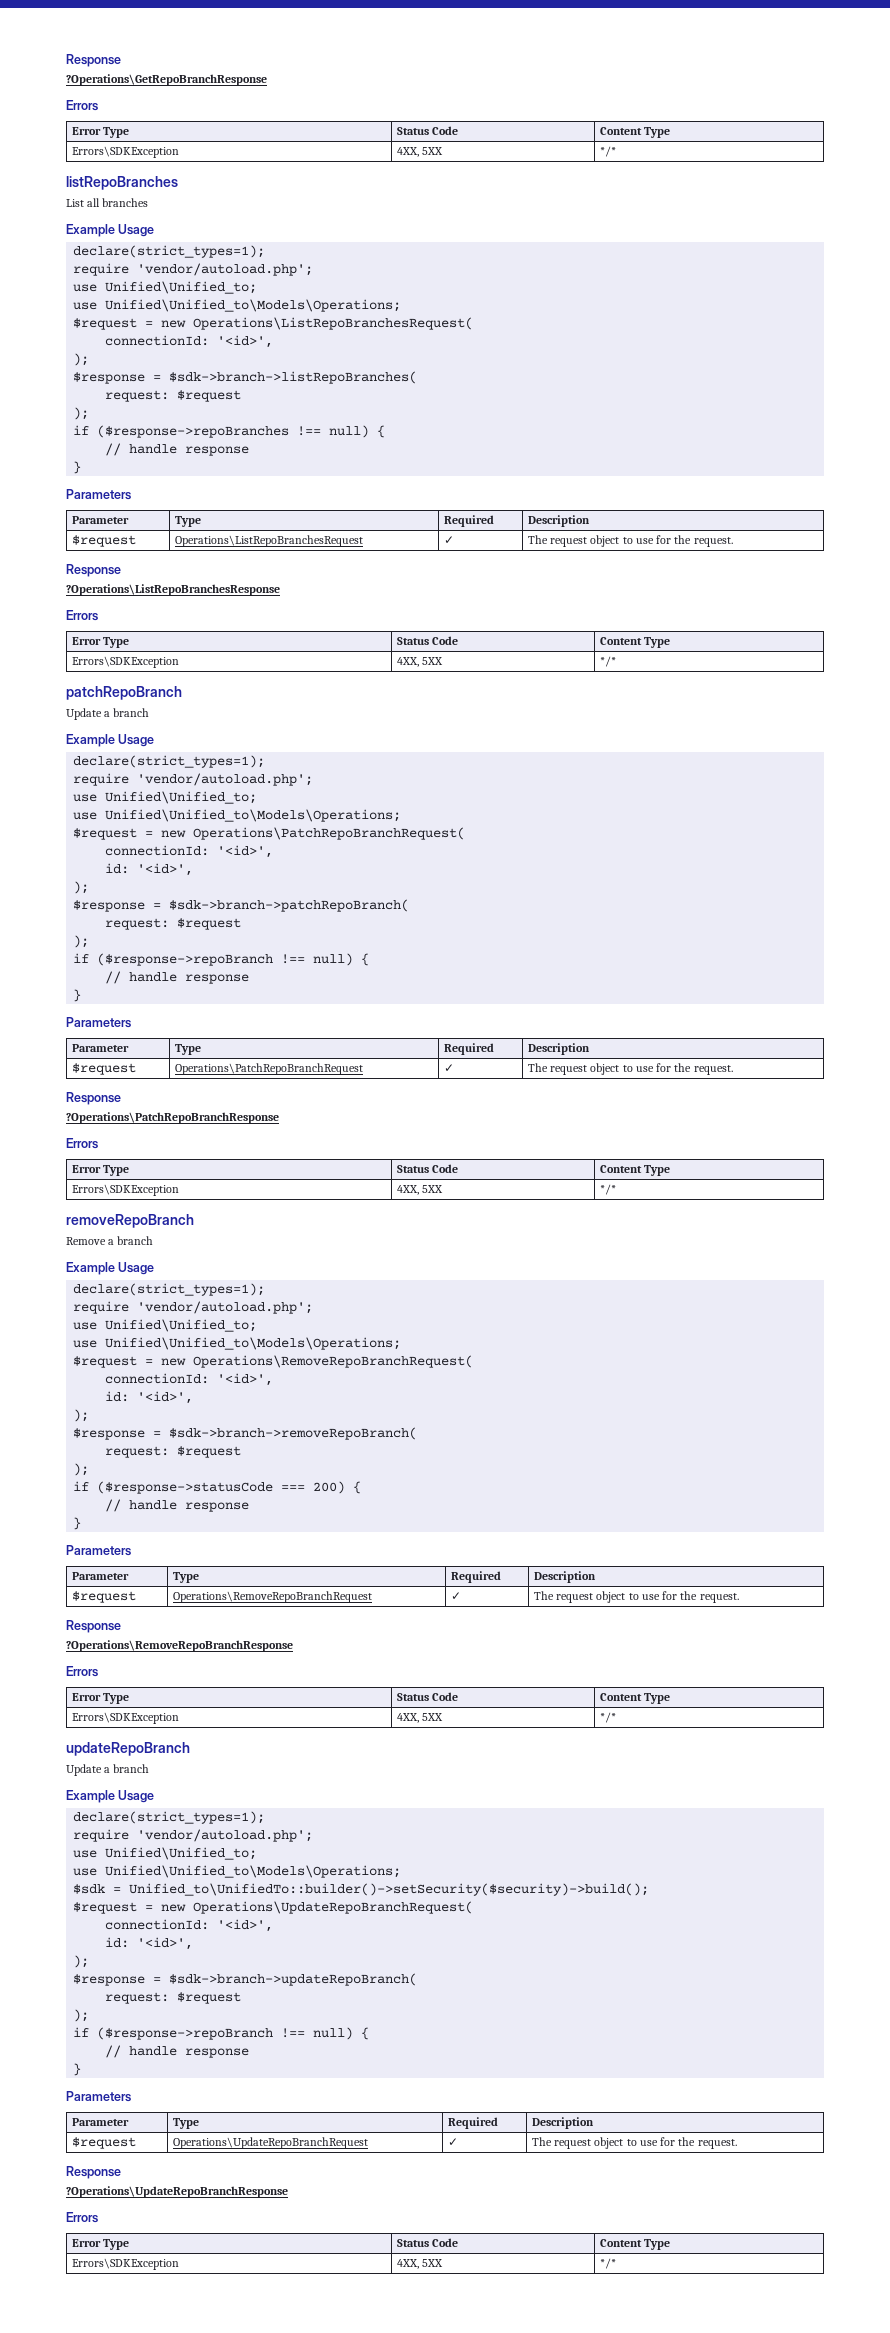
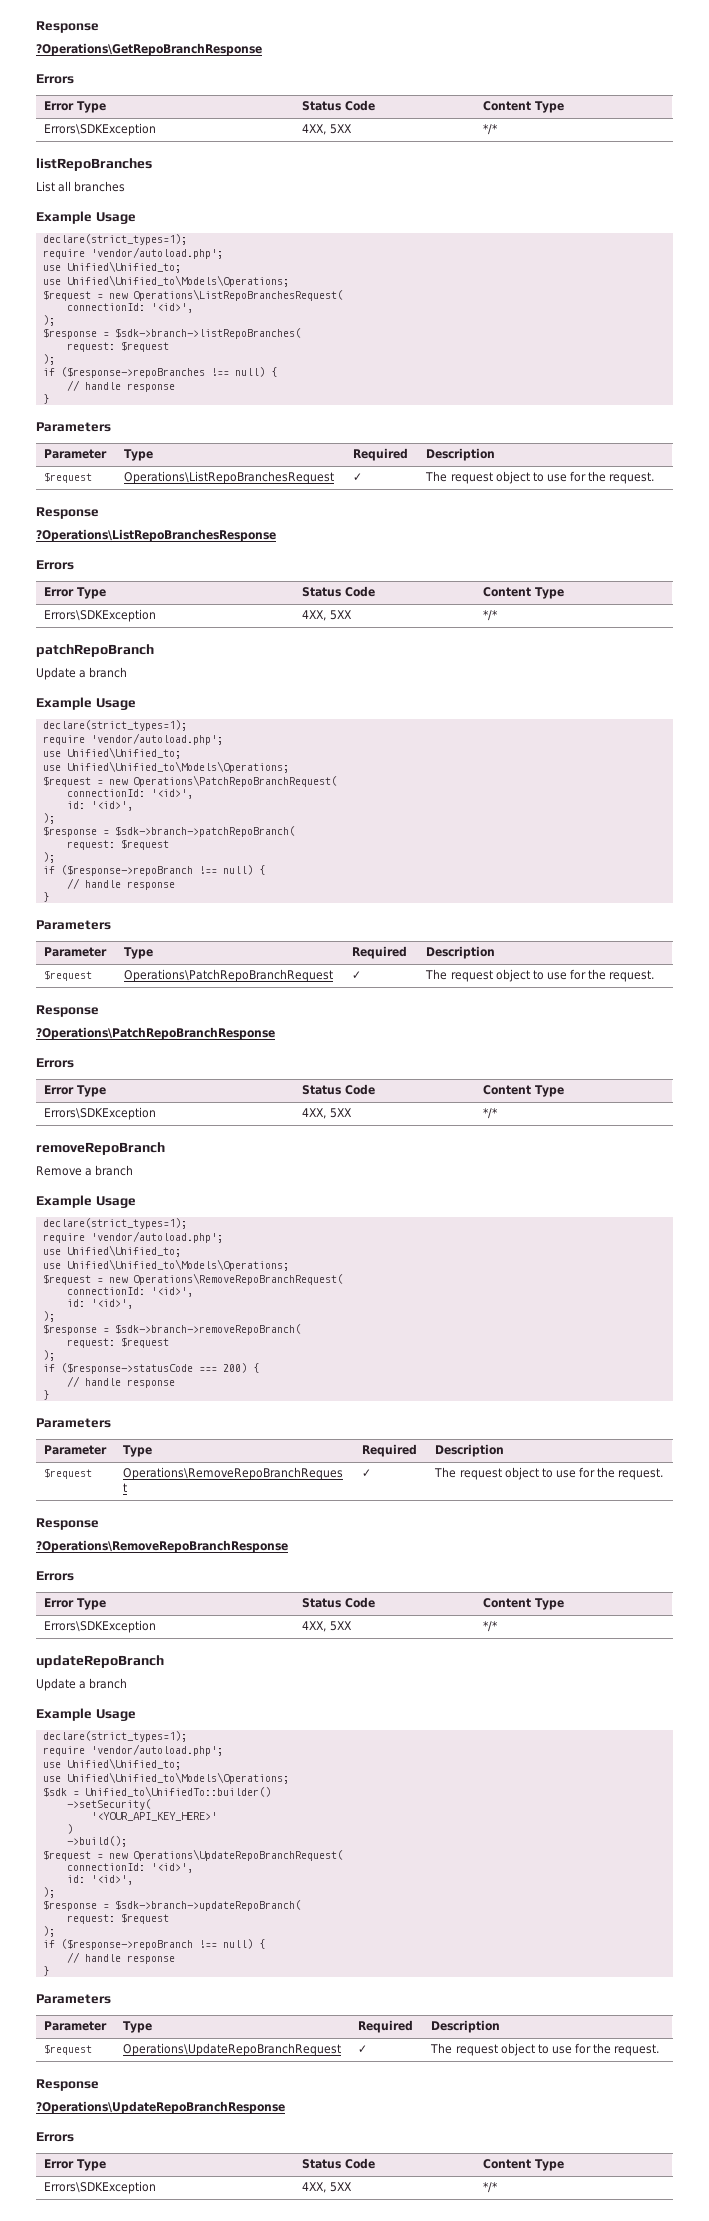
- $sdk = Unified_to\UnifiedTo::builder()->setSecurity($security)->build();
+ $sdk = Unified_to\UnifiedTo::builder()
+ ->setSecurity(
+ '<YOUR_API_KEY_HERE>'
+ )
+ ->build();

